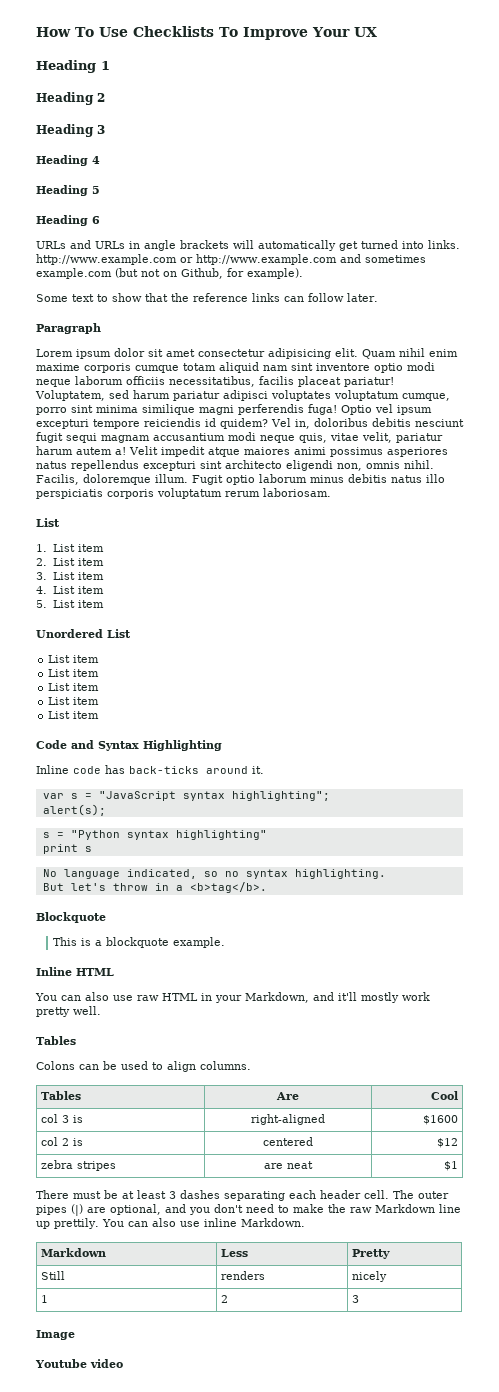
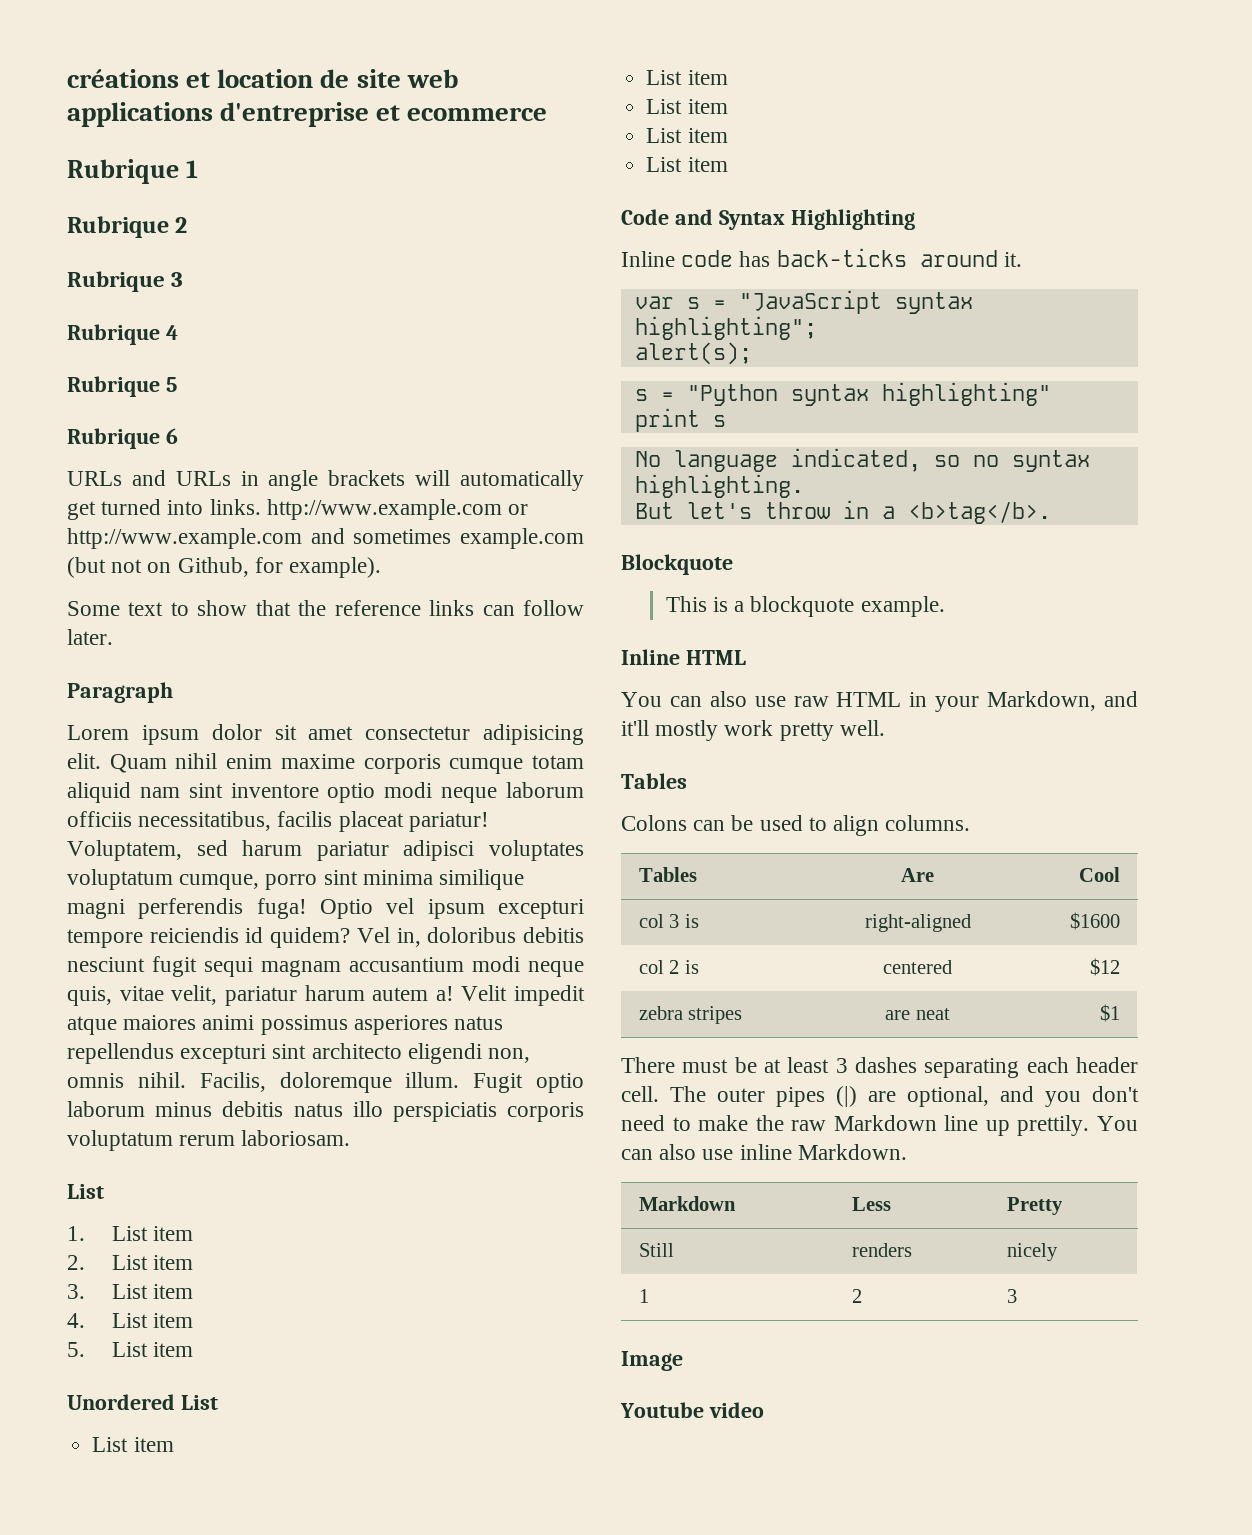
- How To Use Checklists To Improve Your UX
- Heading 1
+ créations et location de site web applications d'entreprise et ecommerce
+ Rubrique 1
- Heading 2
+ Rubrique 2
- Heading 3
- Heading 4
+ Rubrique 3
+ Rubrique 4
- Heading 5
+ Rubrique 5
- Heading 6
+ Rubrique 6

